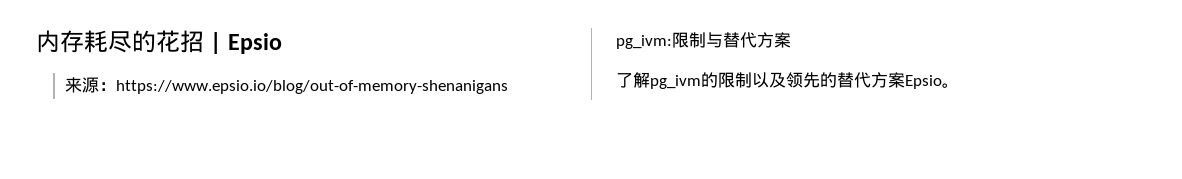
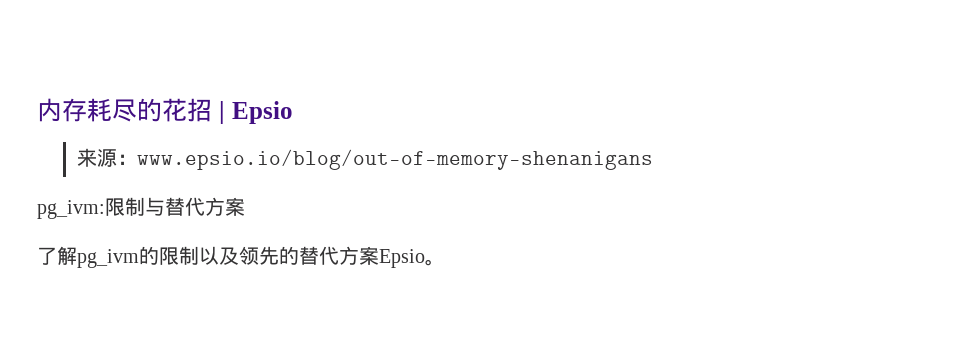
- 来源：https://www.epsio.io/blog/out-of-memory-shenanigans
+ 来源：www.epsio.io/blog/out-of-memory-shenanigans

